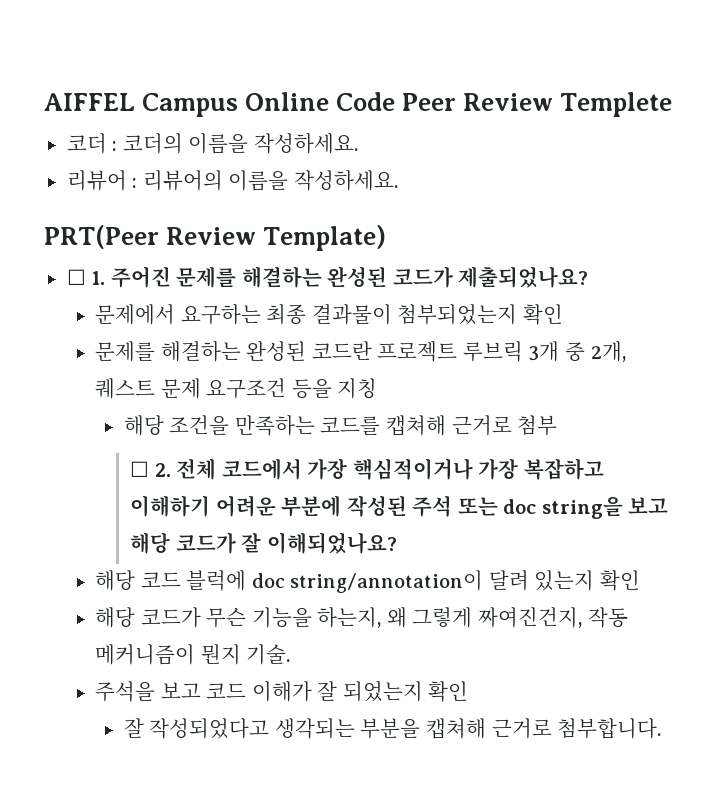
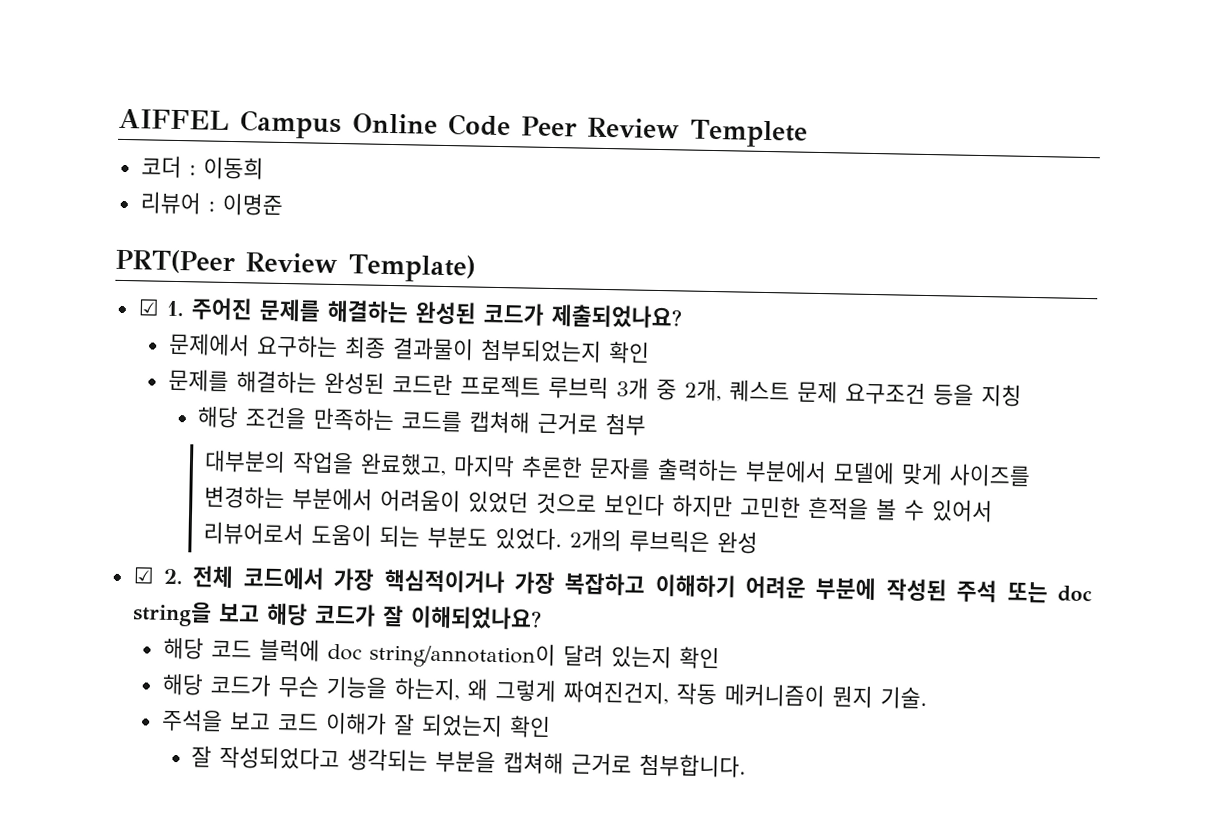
- 코더 : 코더의 이름을 작성하세요.
+ 코더 : 이동희
- 리뷰어 : 리뷰어의 이름을 작성하세요.
+ 리뷰어 : 이명준
- ☐ 1. 주어진 문제를 해결하는 완성된 코드가 제출되었나요?
+ ☑ 1. 주어진 문제를 해결하는 완성된 코드가 제출되었나요?
- ☐ 2. 전체 코드에서 가장 핵심적이거나 가장 복잡하고 이해하기 어려운 부분에 작성된 주석 또는 doc string을 보고 해당 코드가 잘 이해되었나요?
+ 대부분의 작업을 완료했고, 마지막 추론한 문자를 출력하는 부분에서 모델에 맞게 사이즈를 변경하는 부분에서 어려움이 있었던 것으로 보인다 하지만 고민한 흔적을 볼 수 있어서 리뷰어로서 도움이 되는 부분도 있었다. 2개의 루브릭은 완성
+ ☑ 2. 전체 코드에서 가장 핵심적이거나 가장 복잡하고 이해하기 어려운 부분에 작성된 주석 또는 doc string을 보고 해당 코드가 잘 이해되었나요?

